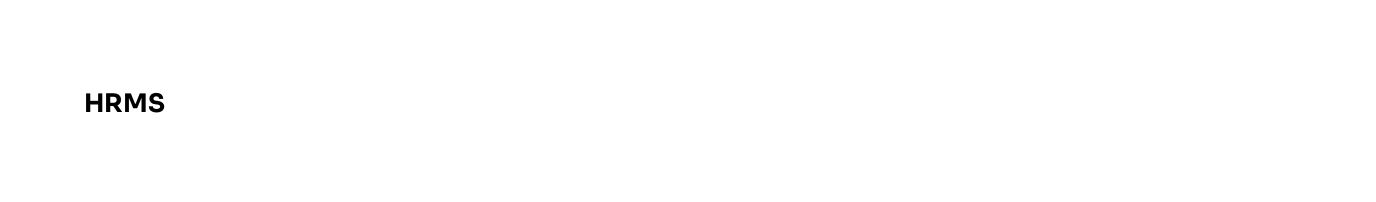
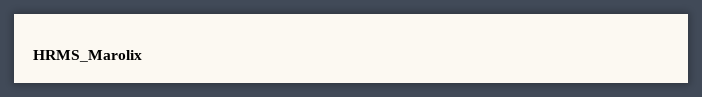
- HRMS
+ HRMS_Marolix

